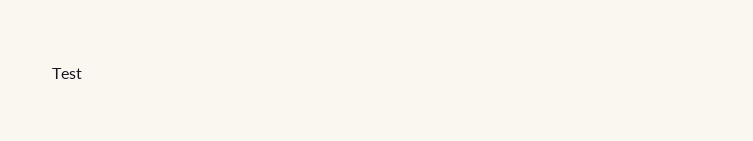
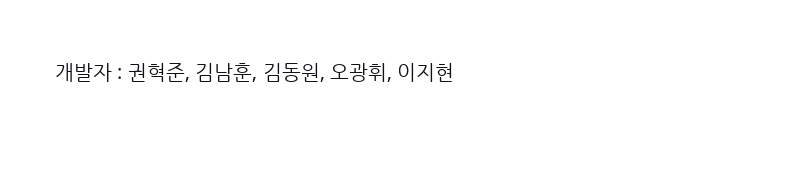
- Test
+ 개발자 : 권혁준, 김남훈, 김동원, 오광휘, 이지현

